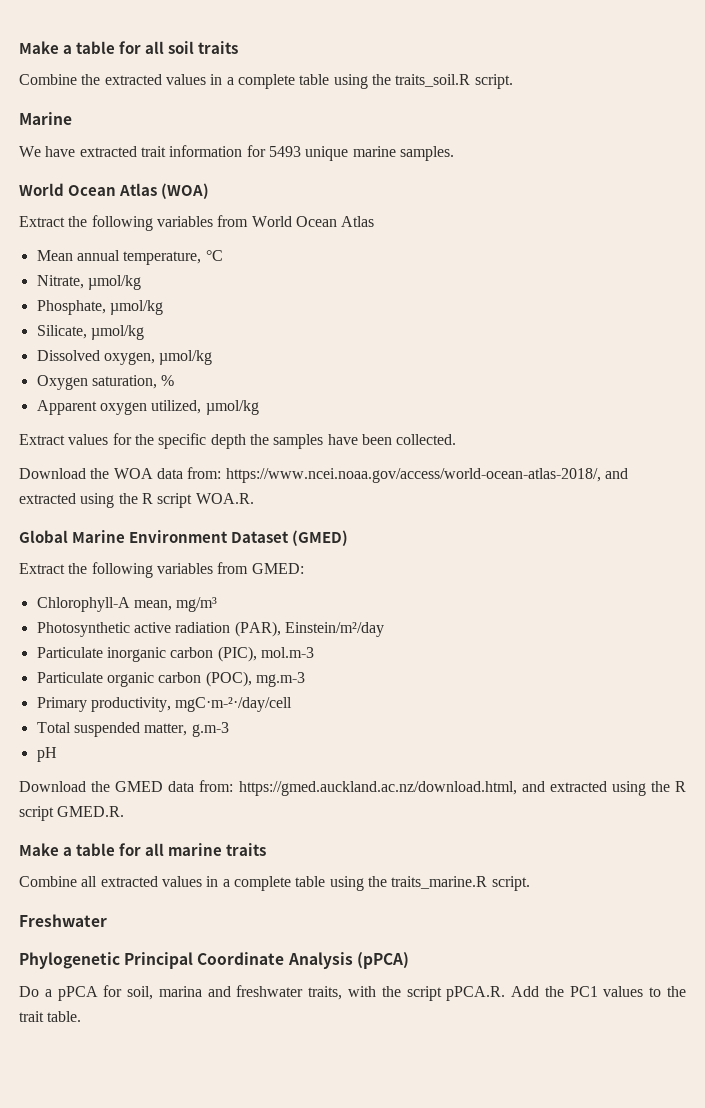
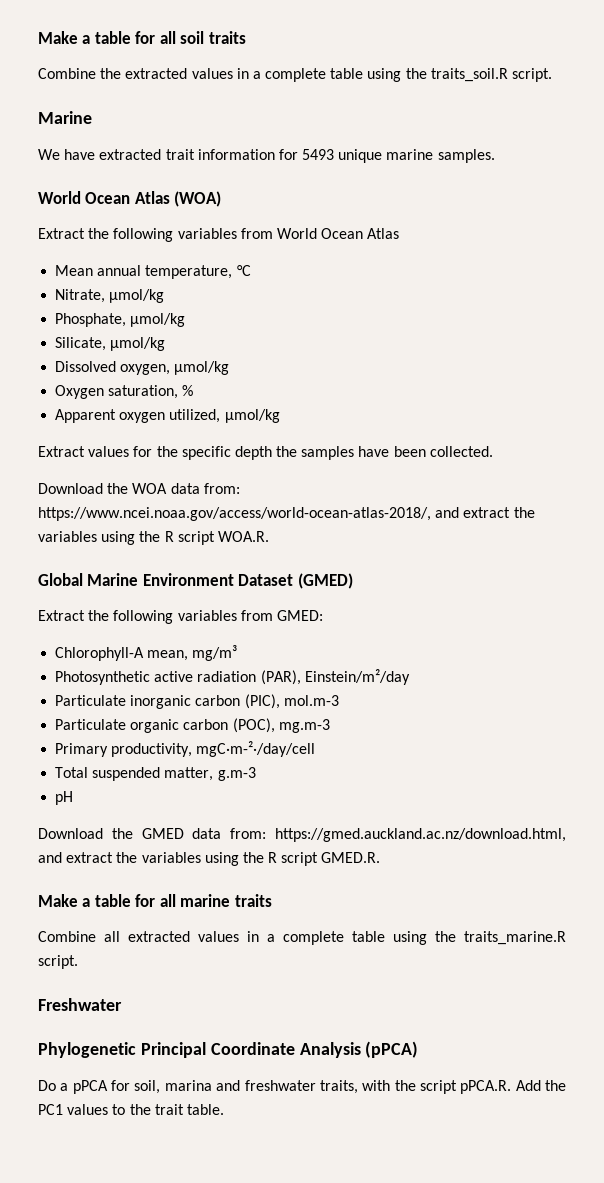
- Download the WOA data from: https://www.ncei.noaa.gov/access/world-ocean-atlas-2018/, and extracted using the R script WOA.R.
+ Download the WOA data from: https://www.ncei.noaa.gov/access/world-ocean-atlas-2018/, and extract the variables using the R script WOA.R.
- Download the GMED data from: https://gmed.auckland.ac.nz/download.html, and extracted using the R script GMED.R.
+ Download the GMED data from: https://gmed.auckland.ac.nz/download.html, and extract the variables using the R script GMED.R.

